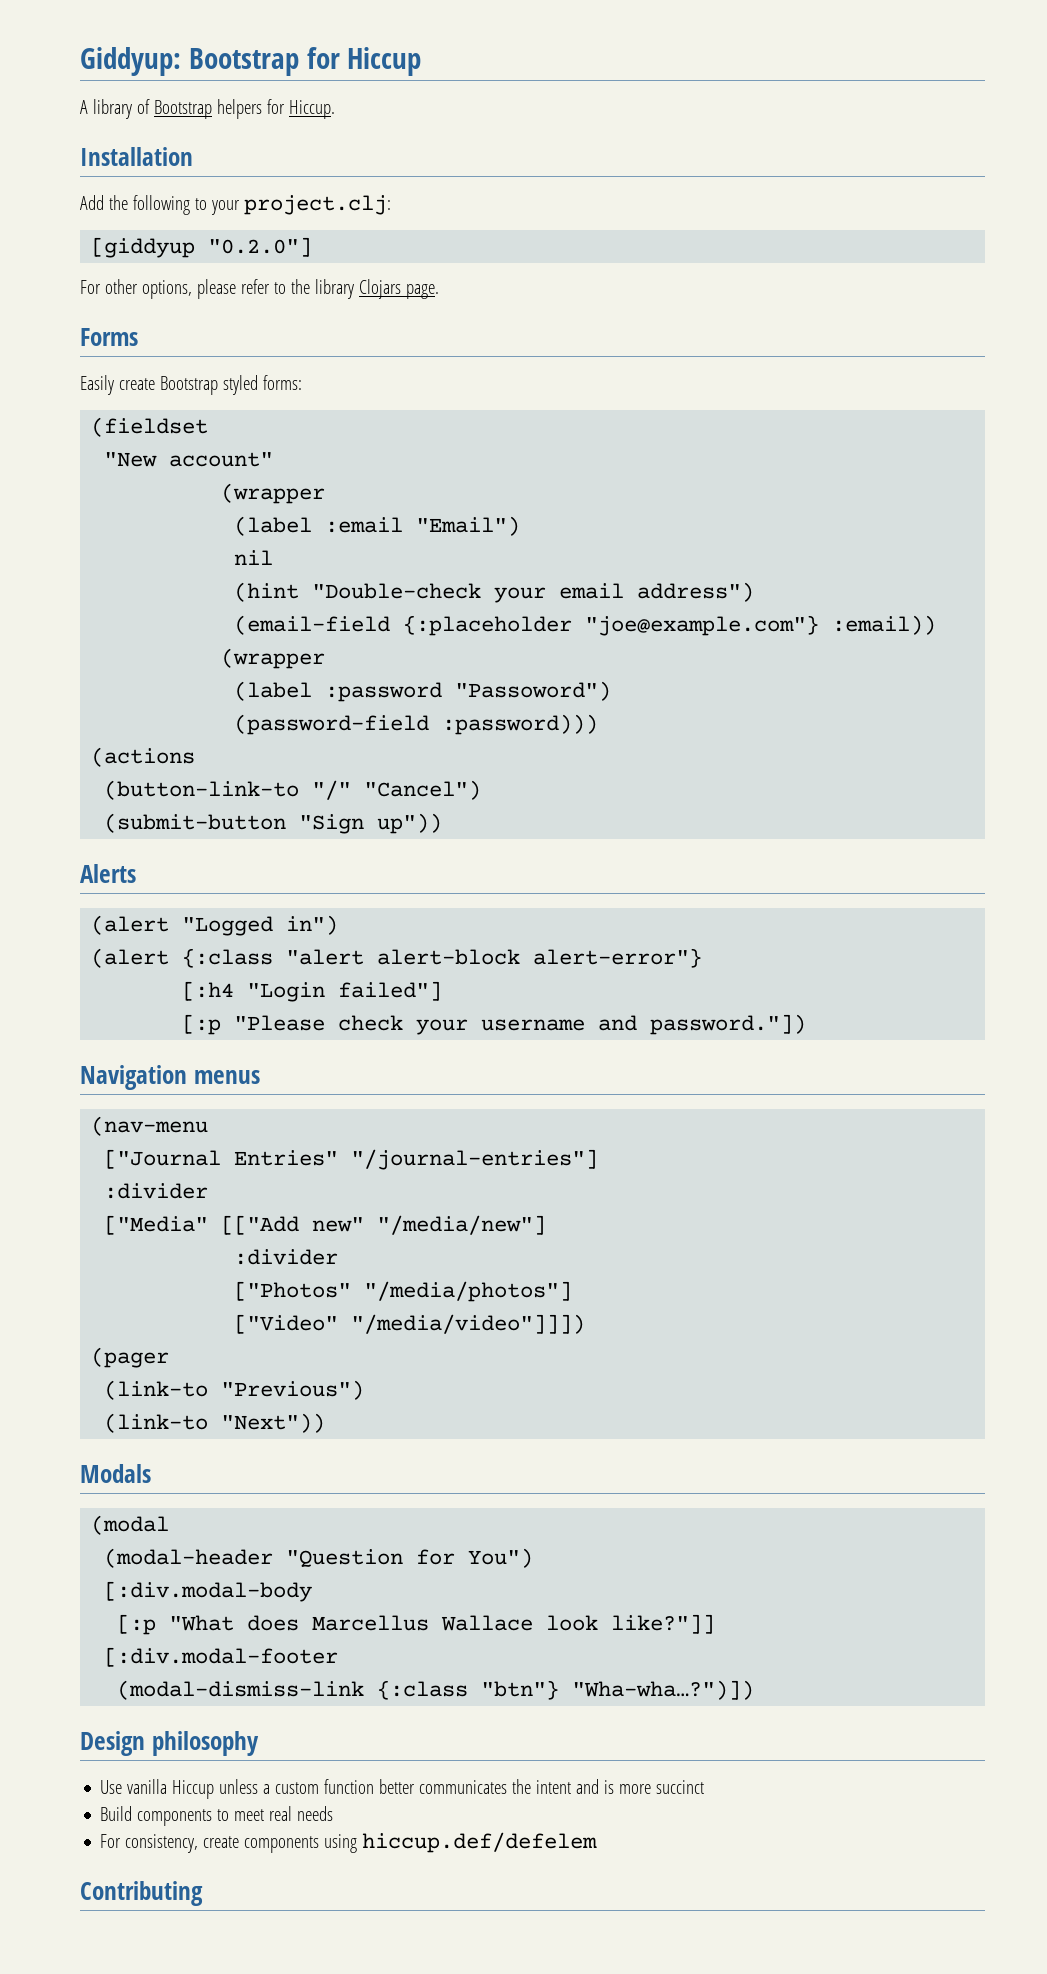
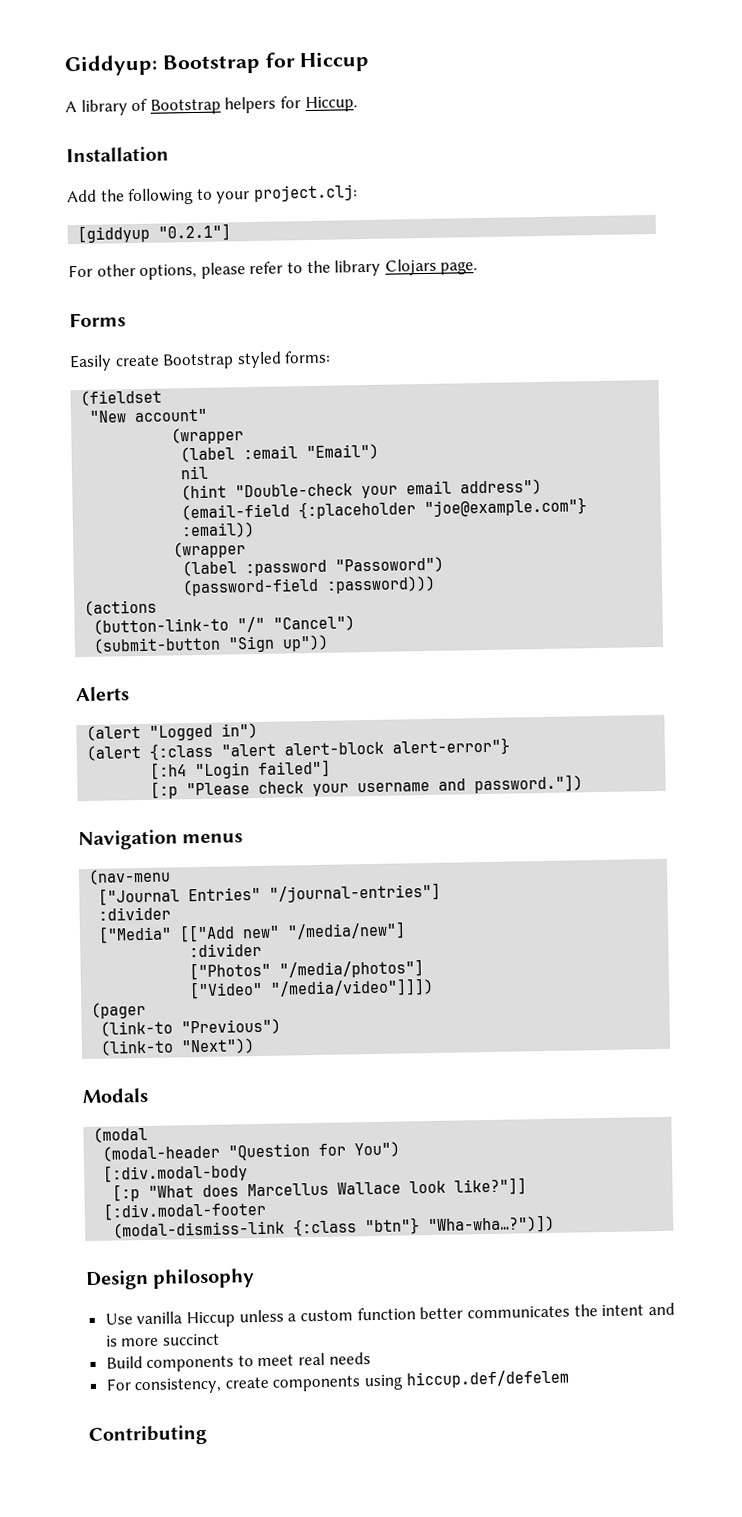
- [giddyup "0.2.0"]
+ [giddyup "0.2.1"]

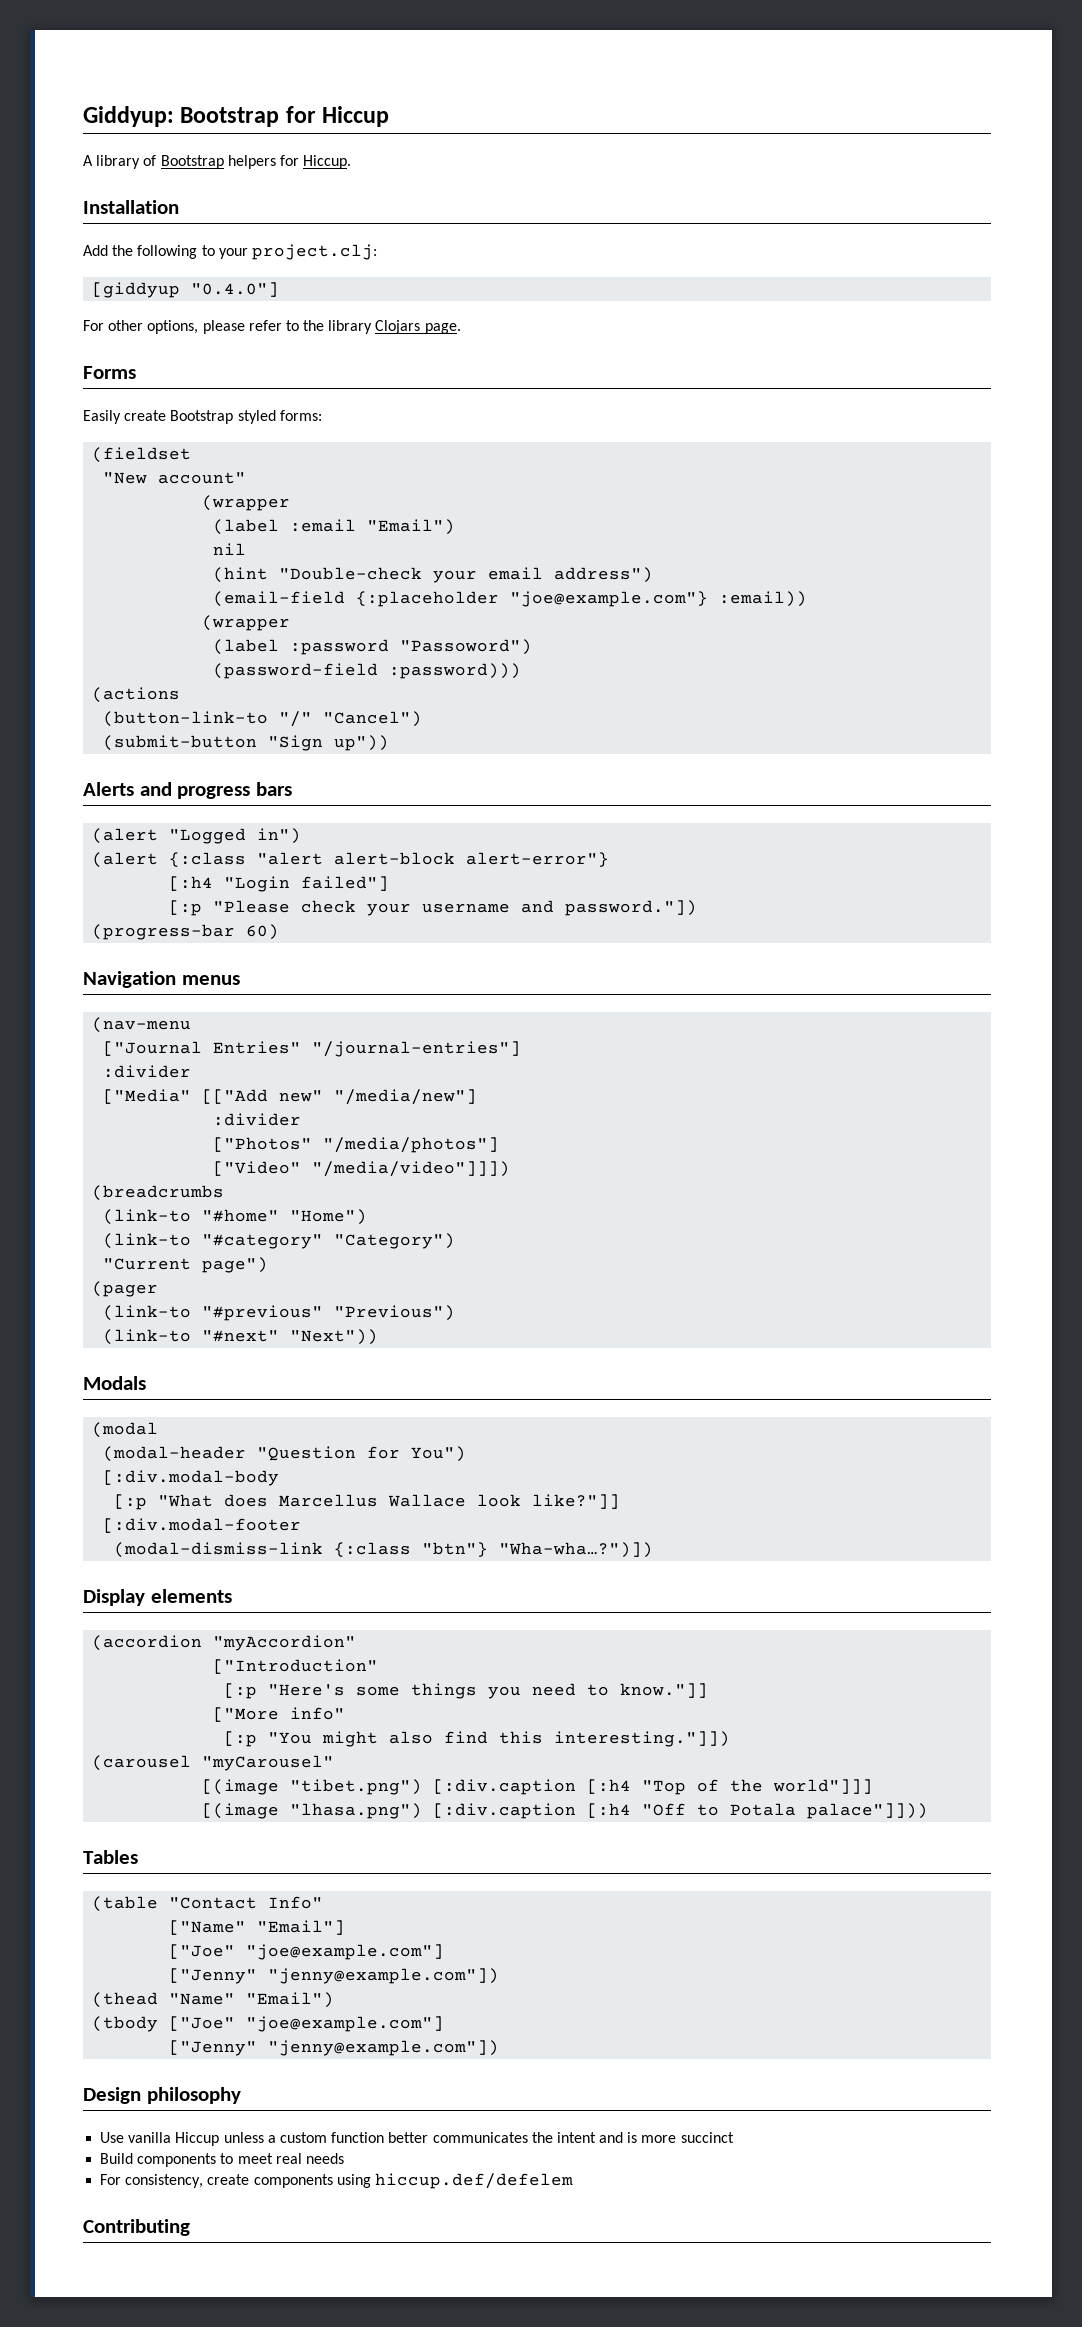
- [giddyup "0.2.1"]
+ [giddyup "0.4.0"]
- Alerts
+ Alerts and progress bars
+ (progress-bar 60)
+ (breadcrumbs
+ (link-to "#home" "Home")
+ (link-to "#category" "Category")
+ "Current page")
- (link-to "Previous")
+ (link-to "#previous" "Previous")
- (link-to "Next"))
+ (link-to "#next" "Next"))
+ Display elements
+ (accordion "myAccordion"
+ ["Introduction"
+ [:p "Here's some things you need to know."]]
+ ["More info"
+ [:p "You might also find this interesting."]])
+ (carousel "myCarousel"
+ [(image "tibet.png") [:div.caption [:h4 "Top of the world"]]]
+ [(image "lhasa.png") [:div.caption [:h4 "Off to Potala palace"]]))
+ Tables
+ (table "Contact Info"
+ ["Name" "Email"]
+ ["Joe" "joe@example.com"]
+ ["Jenny" "jenny@example.com"])
+ (thead "Name" "Email")
+ (tbody ["Joe" "joe@example.com"]
+ ["Jenny" "jenny@example.com"])

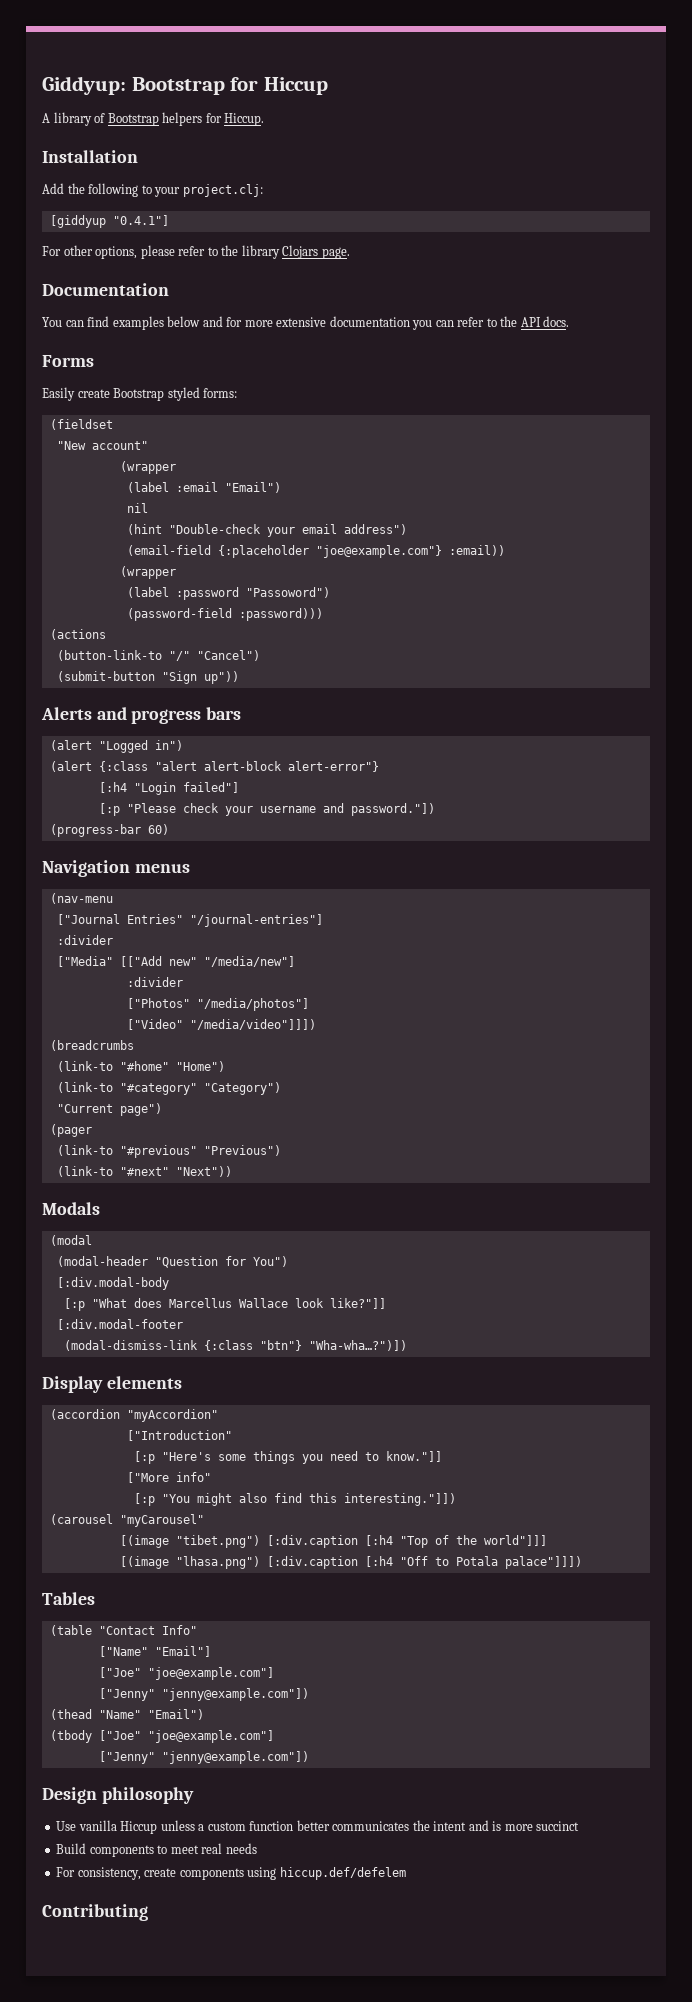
- [giddyup "0.4.0"]
+ [giddyup "0.4.1"]
+ Documentation
+ You can find examples below and for more extensive documentation you can refer to the API docs.
- [(image "lhasa.png") [:div.caption [:h4 "Off to Potala palace"]]))
+ [(image "lhasa.png") [:div.caption [:h4 "Off to Potala palace"]]])

